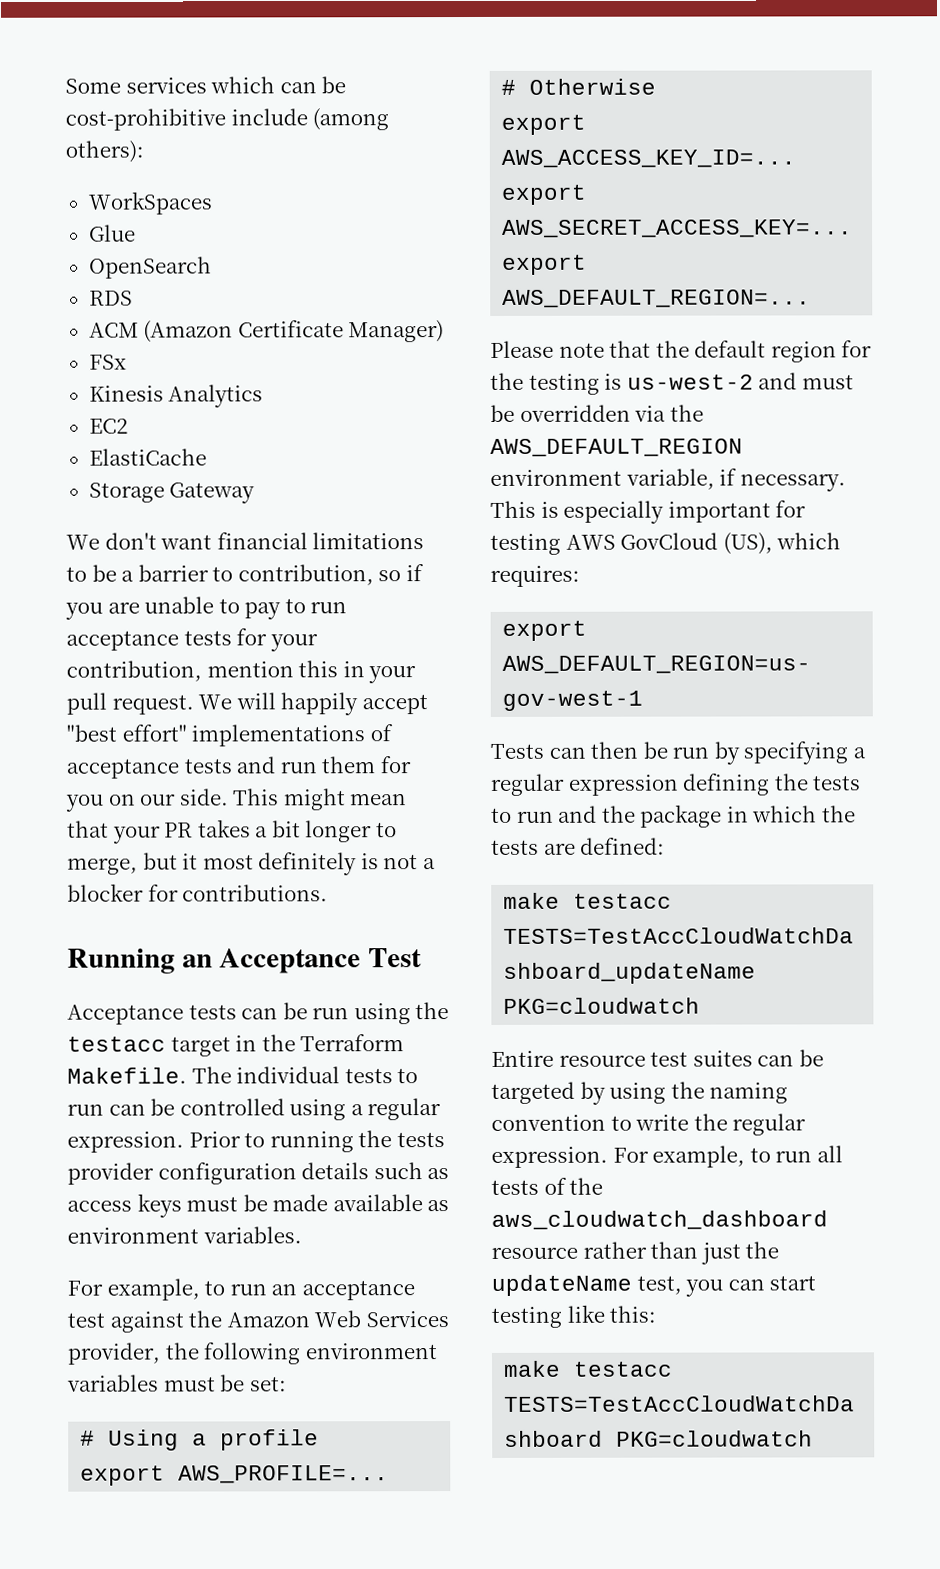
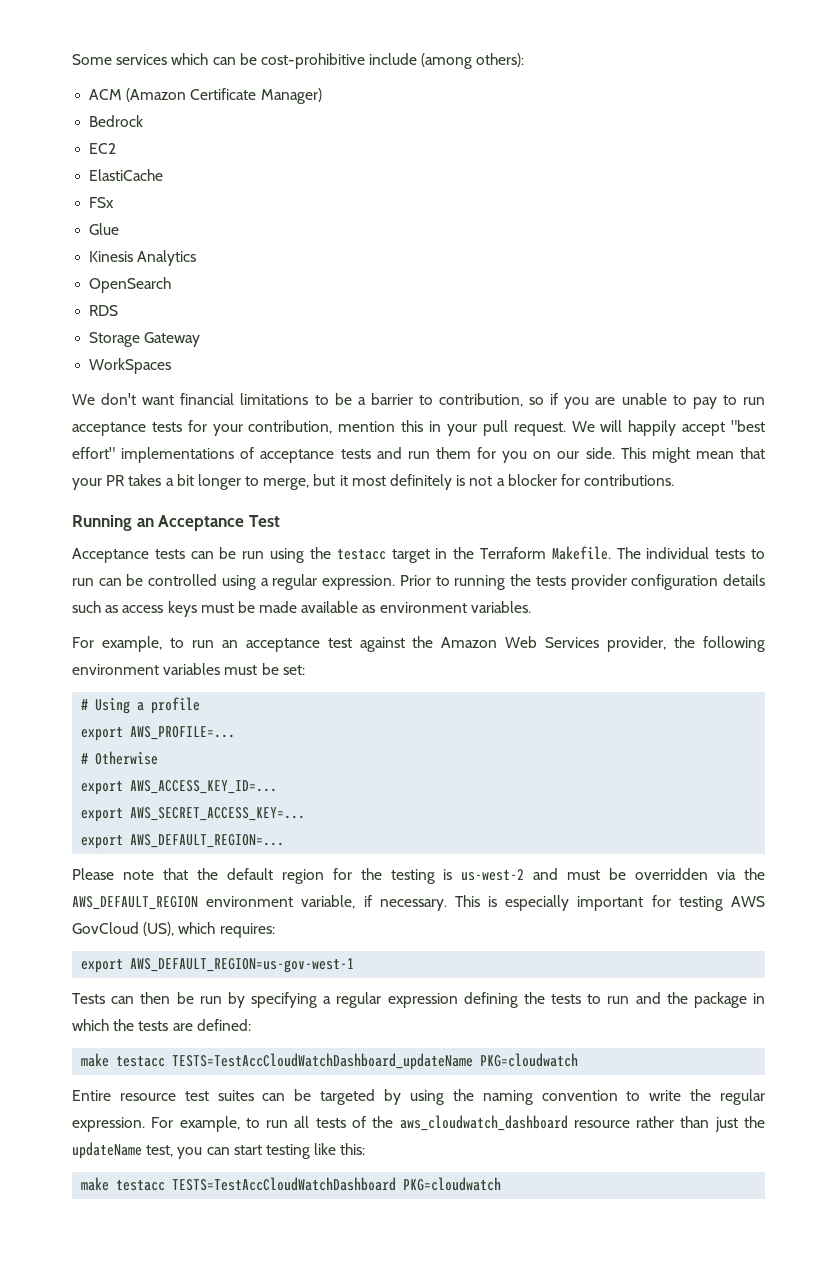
- WorkSpaces
+ ACM (Amazon Certificate Manager)
+ Bedrock
+ EC2
+ ElastiCache
+ FSx
+ Kinesis Analytics
- ACM (Amazon Certificate Manager)
- FSx
- Kinesis Analytics
- EC2
- ElastiCache
+ WorkSpaces

